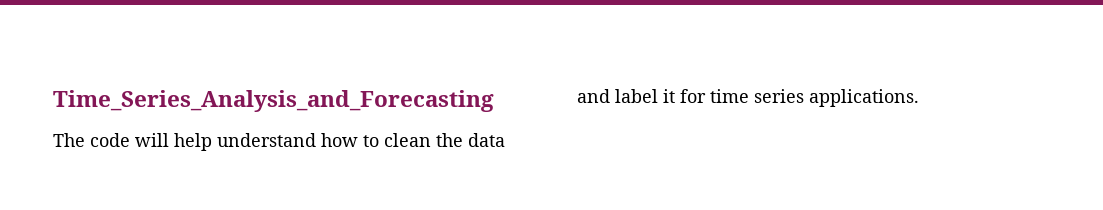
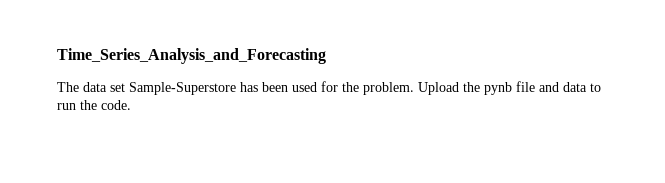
- The code will help understand how to clean the data and label it for time series applications.
+ The data set Sample-Superstore has been used for the problem. Upload the pynb file and data to run the code.

